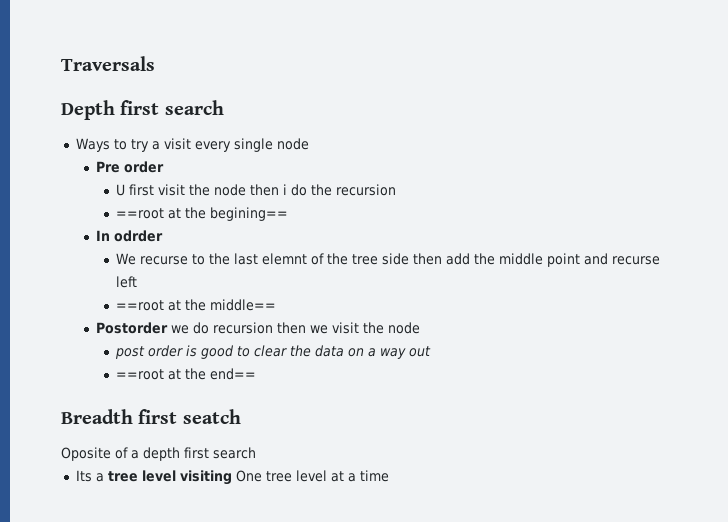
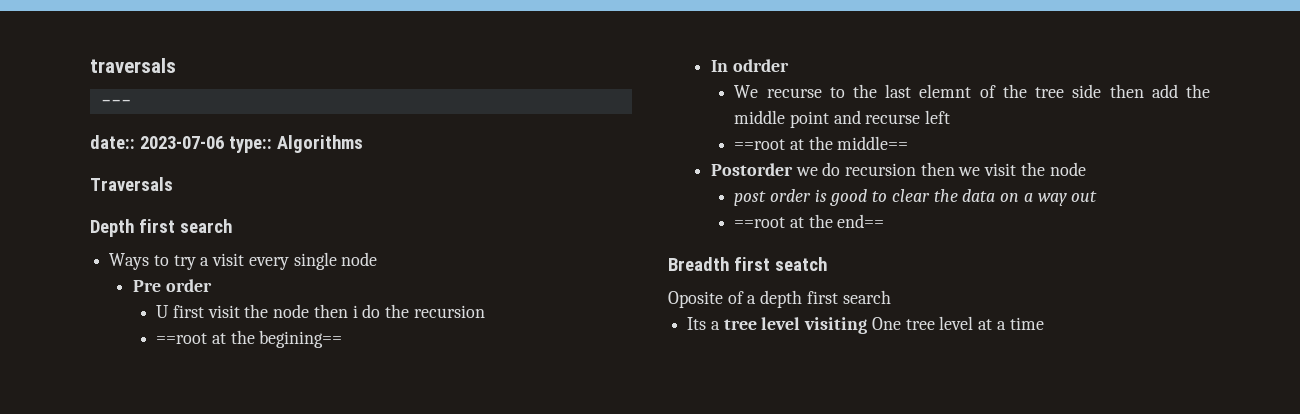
+ traversals
+ ---
+ date:: 2023-07-06 type:: Algorithms

